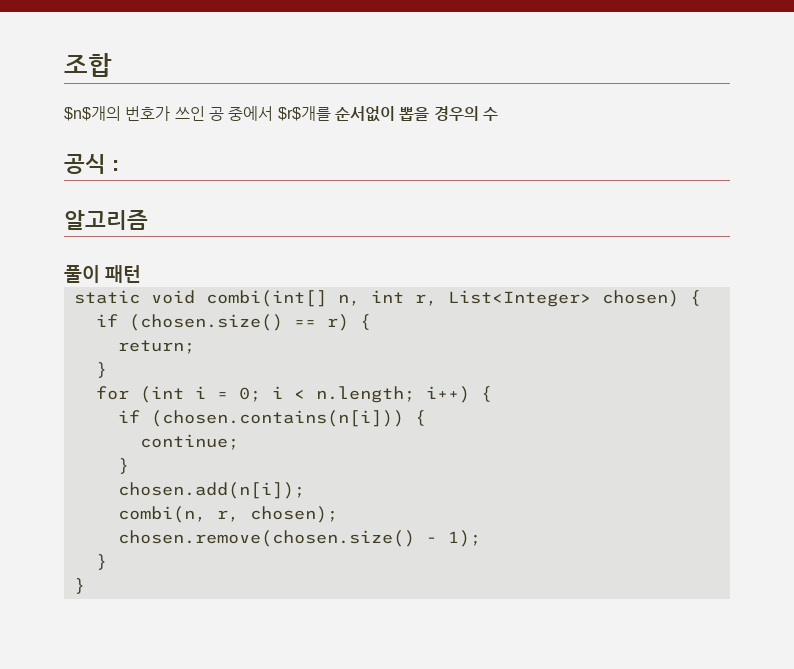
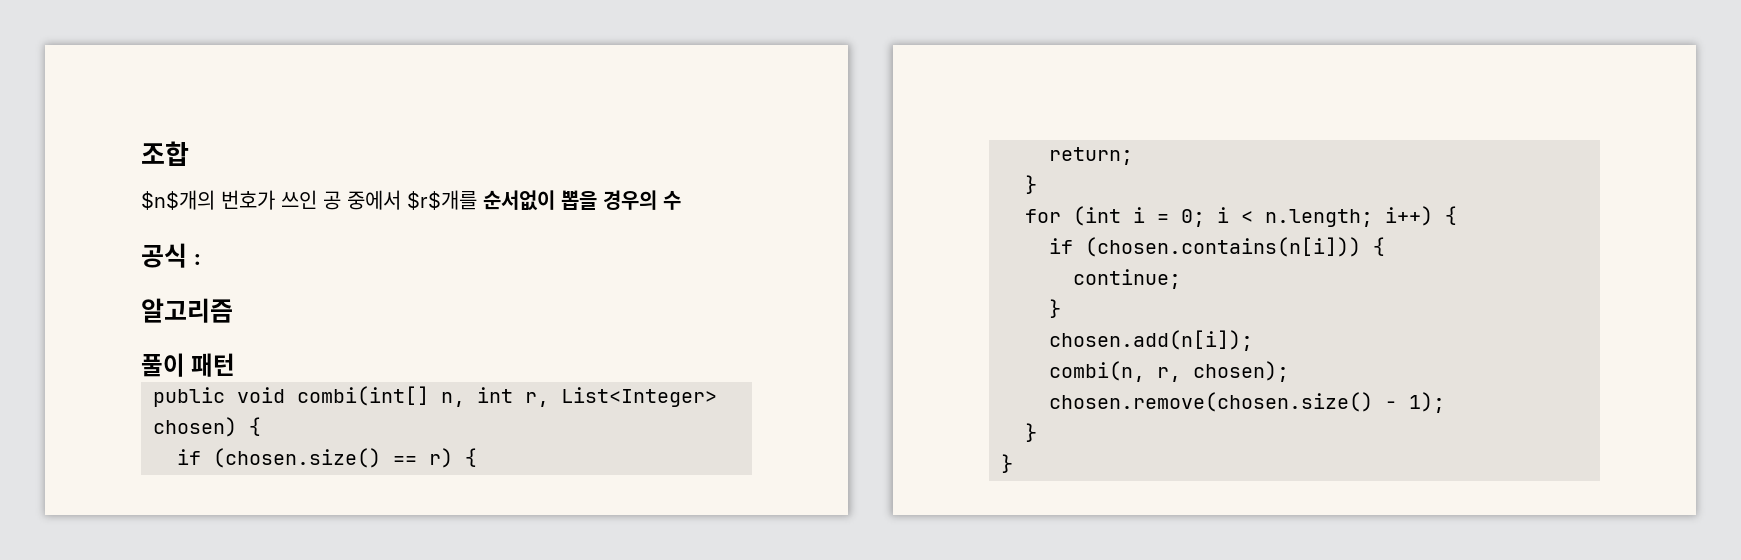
- static void combi(int[] n, int r, List<Integer> chosen) {
+ public void combi(int[] n, int r, List<Integer> chosen) {

